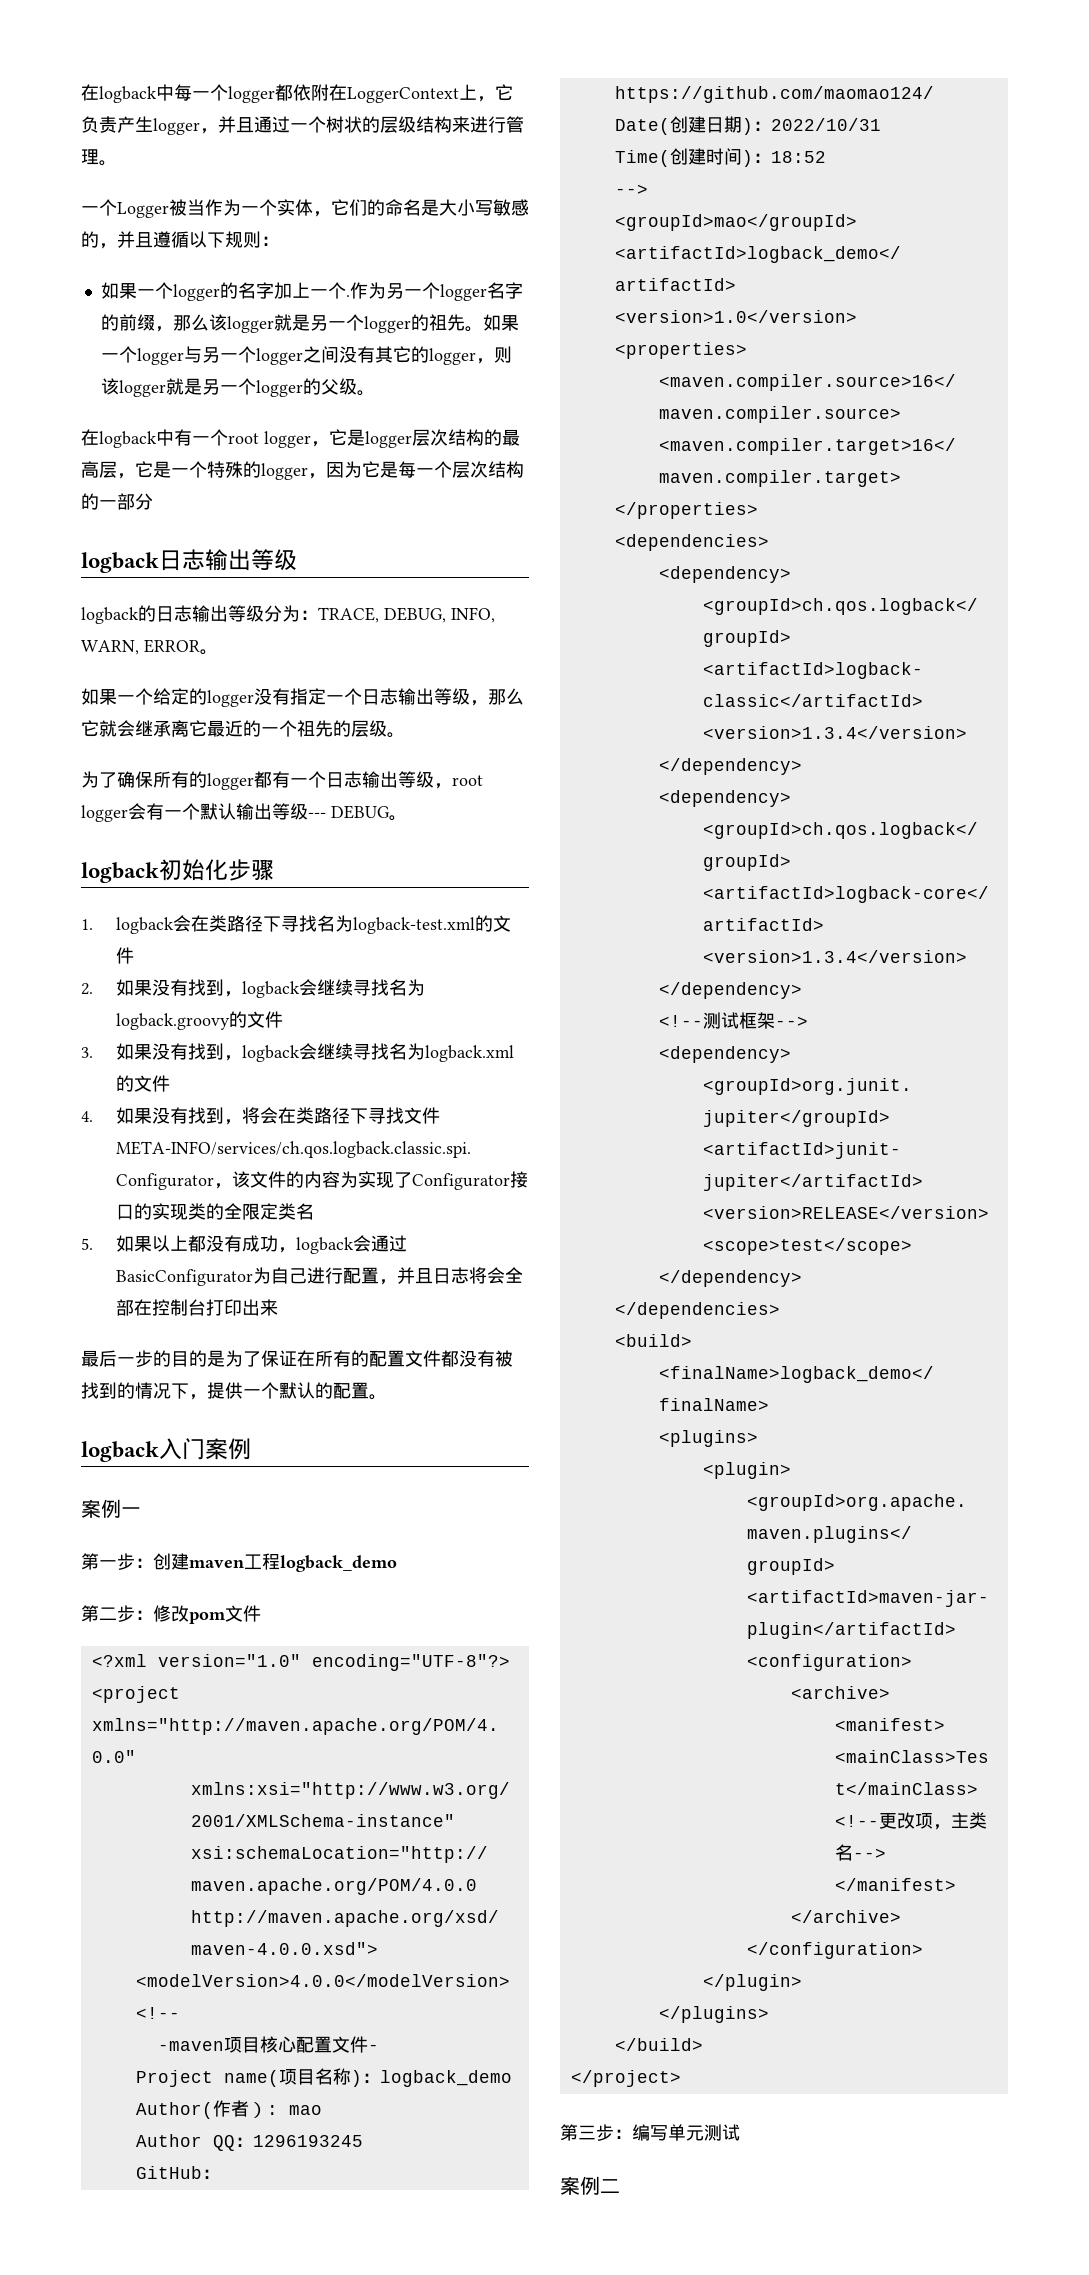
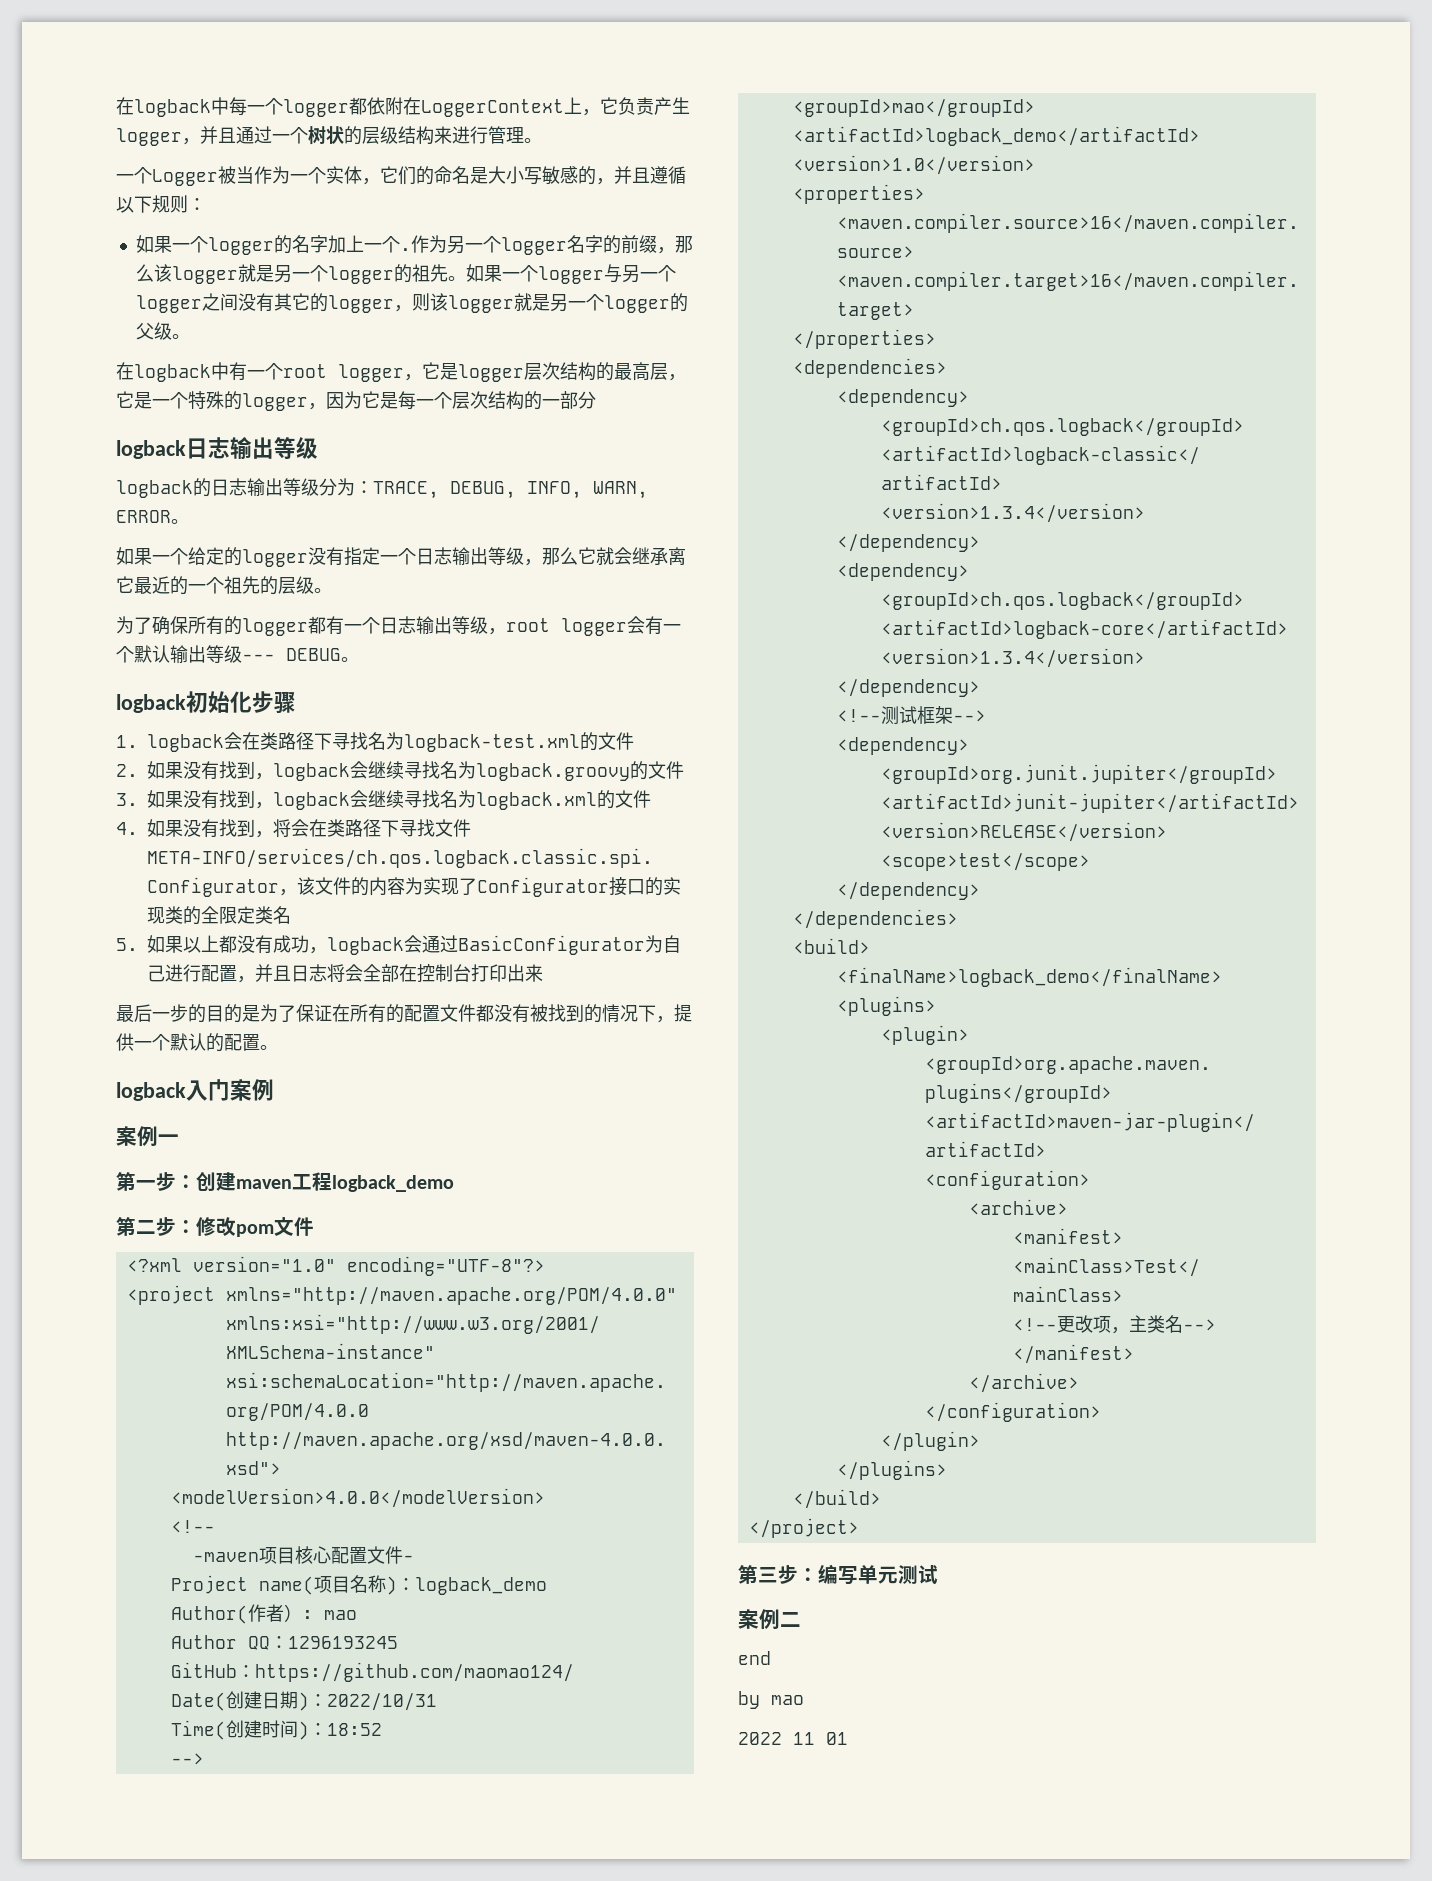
+ end
+ by mao
+ 2022 11 01

